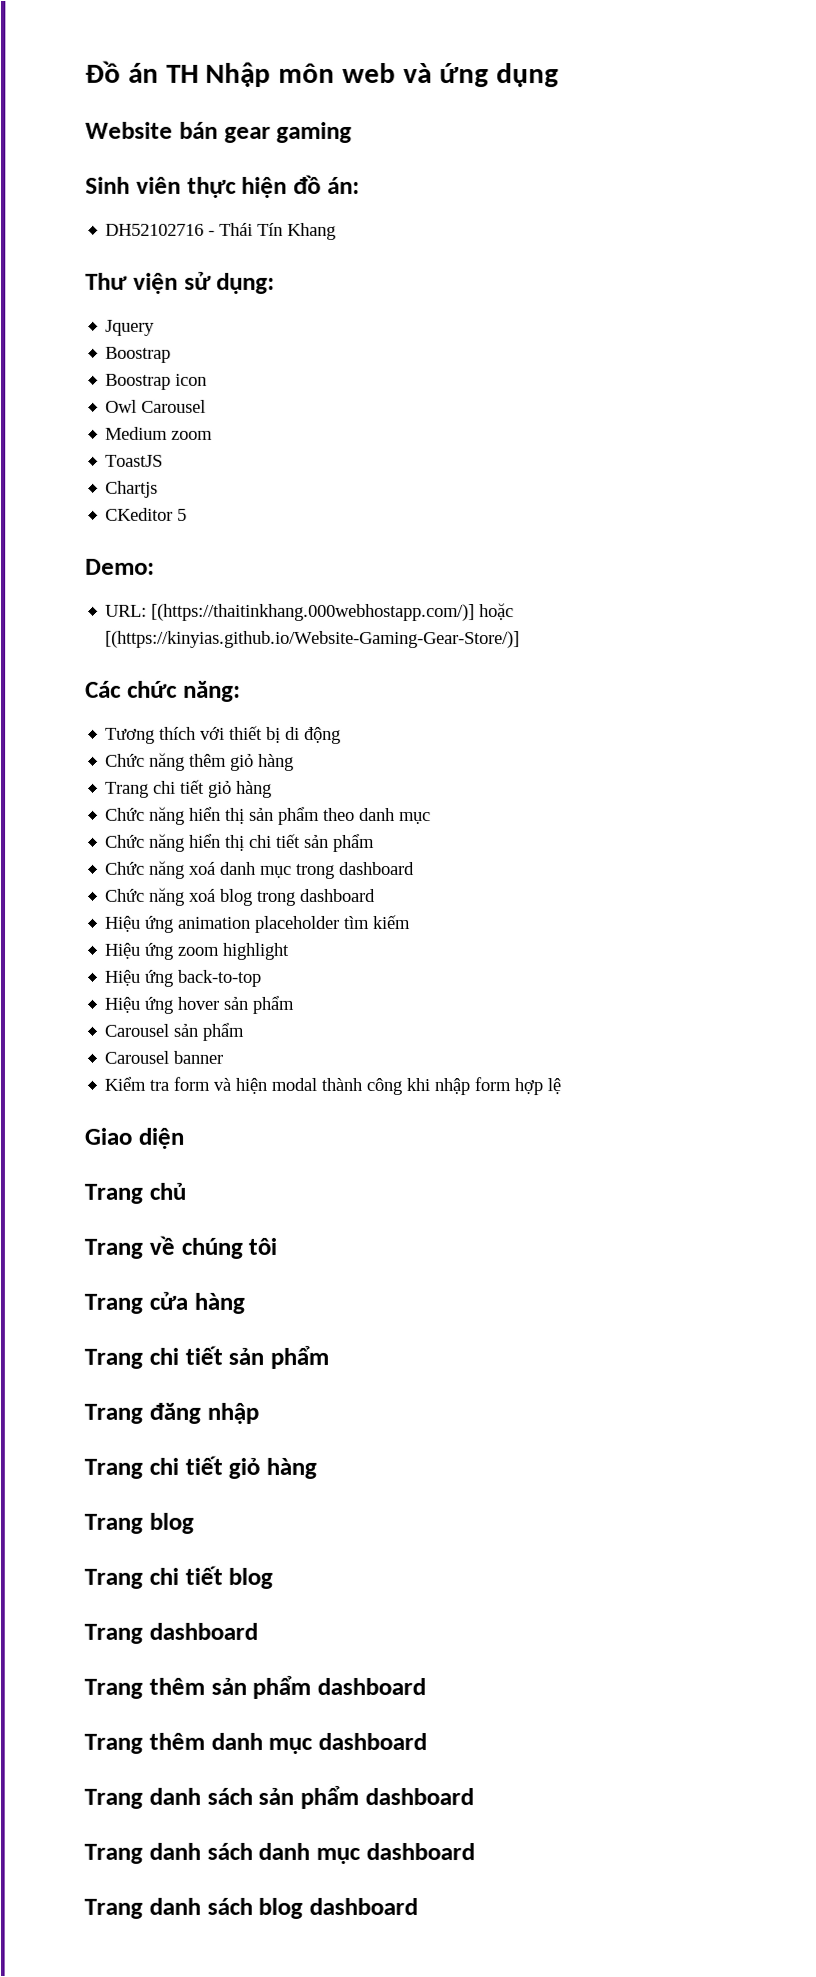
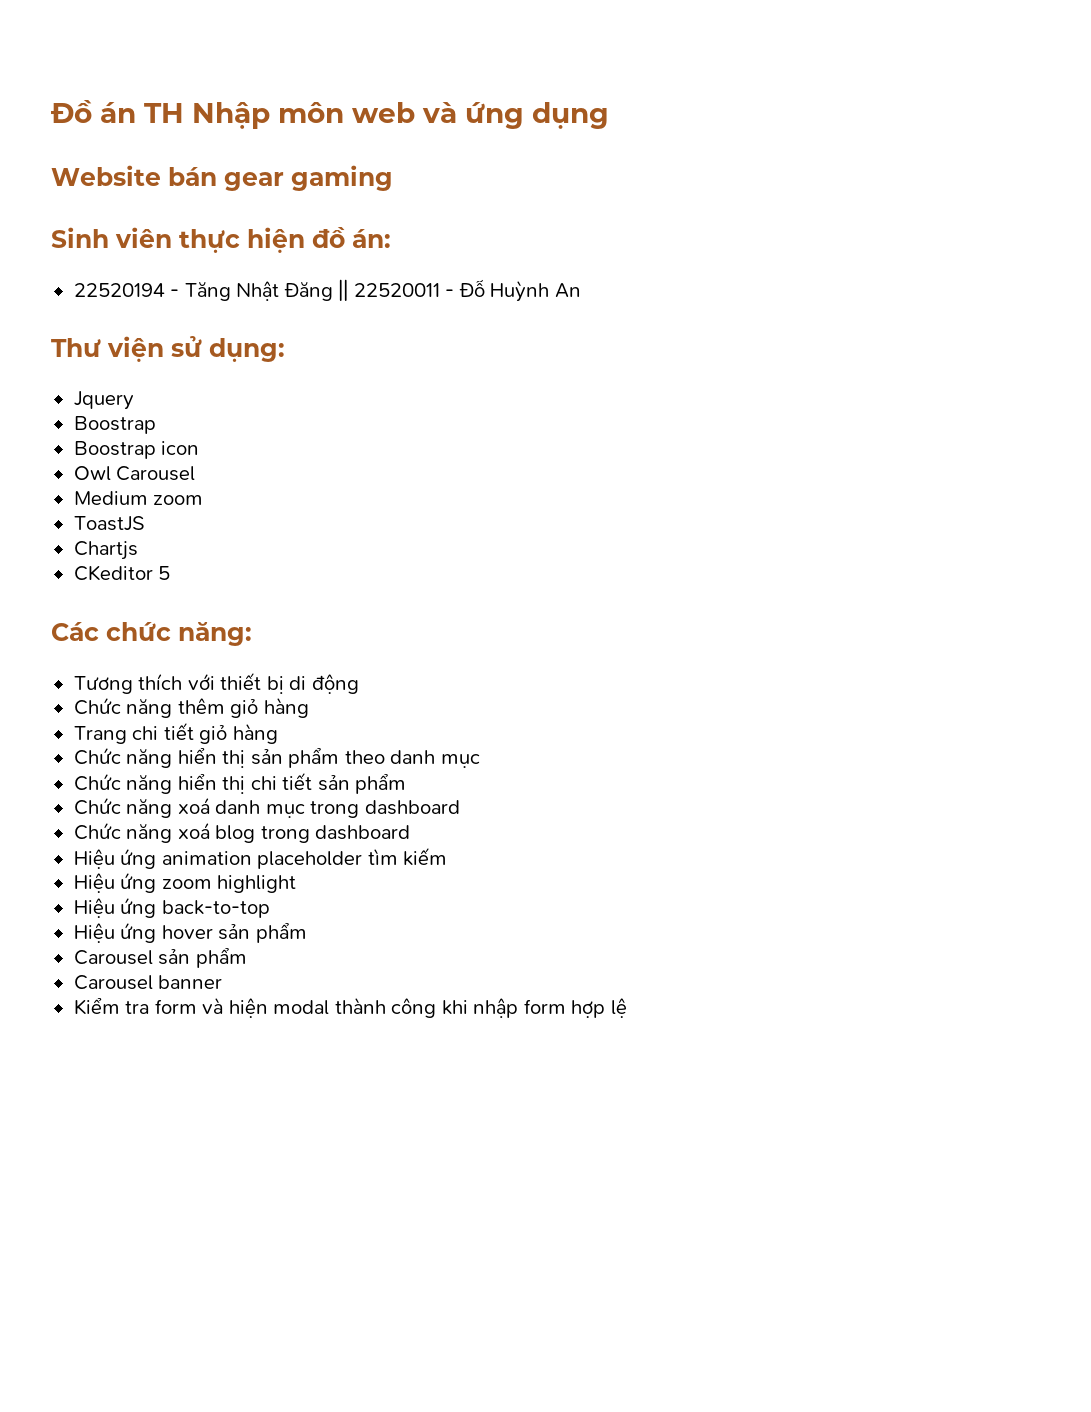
- DH52102716 - Thái Tín Khang
+ 22520194 - Tăng Nhật Đăng || 22520011 - Đỗ Huỳnh An
- Demo:
- URL: [(https://thaitinkhang.000webhostapp.com/)] hoặc [(https://kinyias.github.io/Website-Gaming-Gear-Store/)]
- Giao diện
- Trang chủ
- Trang về chúng tôi
- Trang cửa hàng
- Trang chi tiết sản phẩm
- Trang đăng nhập
- Trang chi tiết giỏ hàng
- Trang blog
- Trang chi tiết blog
- Trang dashboard
- Trang thêm sản phẩm dashboard
- Trang thêm danh mục dashboard
- Trang danh sách sản phẩm dashboard
- Trang danh sách danh mục dashboard
- Trang danh sách blog dashboard

